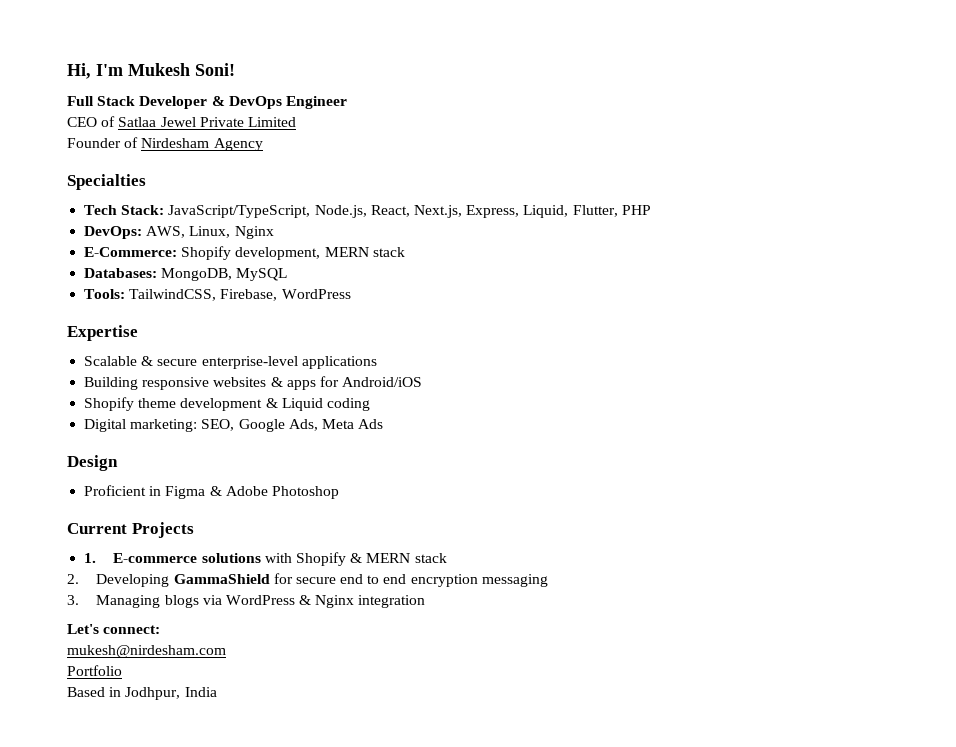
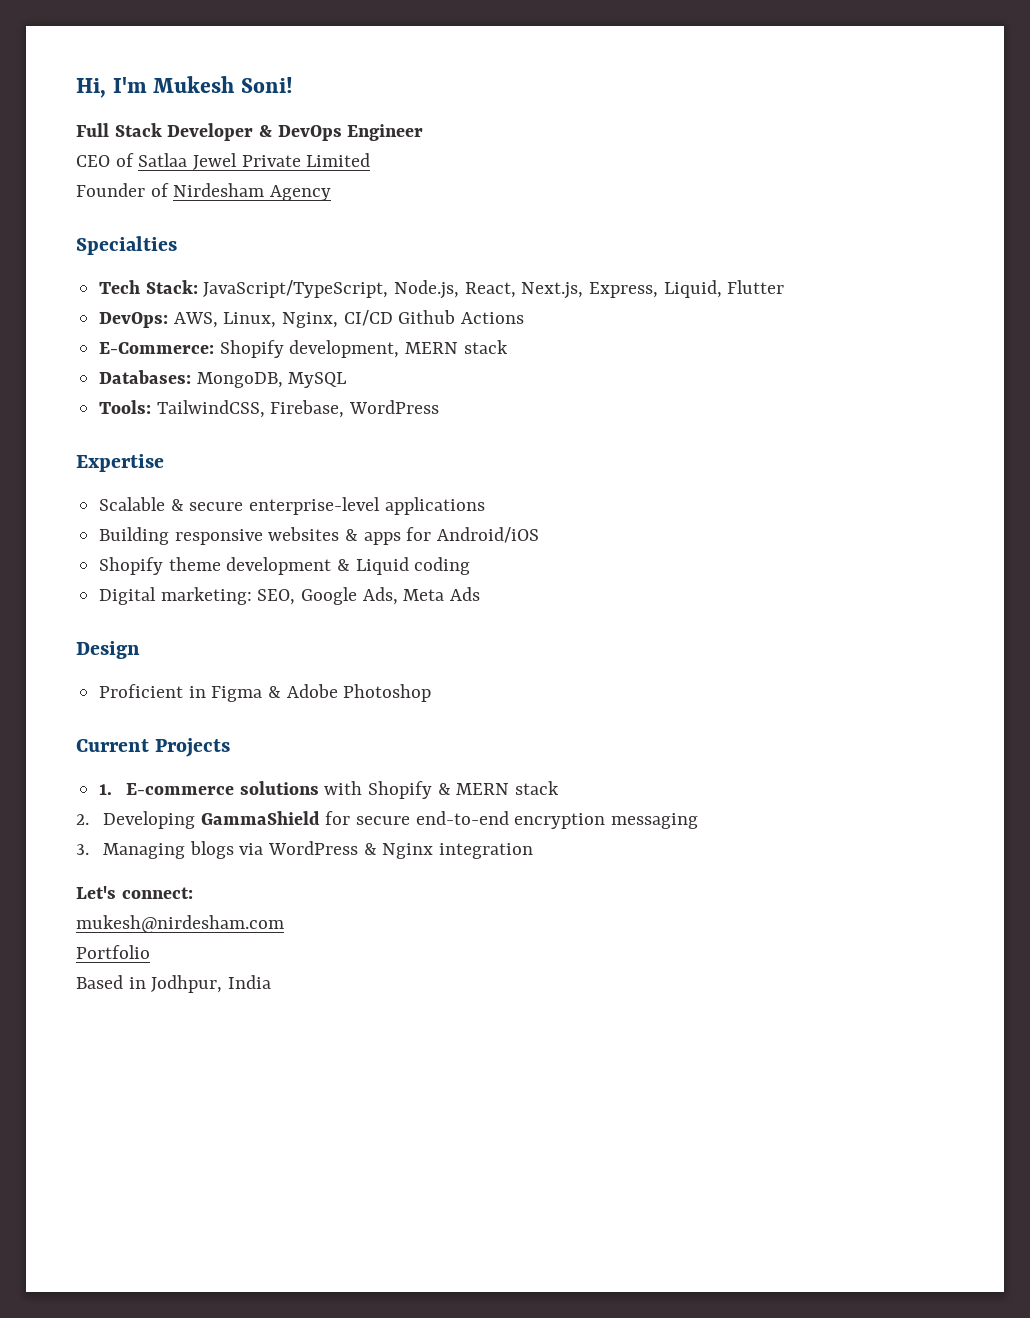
- Tech Stack: JavaScript/TypeScript, Node.js, React, Next.js, Express, Liquid, Flutter, PHP
+ Tech Stack: JavaScript/TypeScript, Node.js, React, Next.js, Express, Liquid, Flutter
- DevOps: AWS, Linux, Nginx
+ DevOps: AWS, Linux, Nginx, CI/CD Github Actions
- 2. Developing GammaShield for secure end to end encryption messaging
+ 2. Developing GammaShield for secure end-to-end encryption messaging

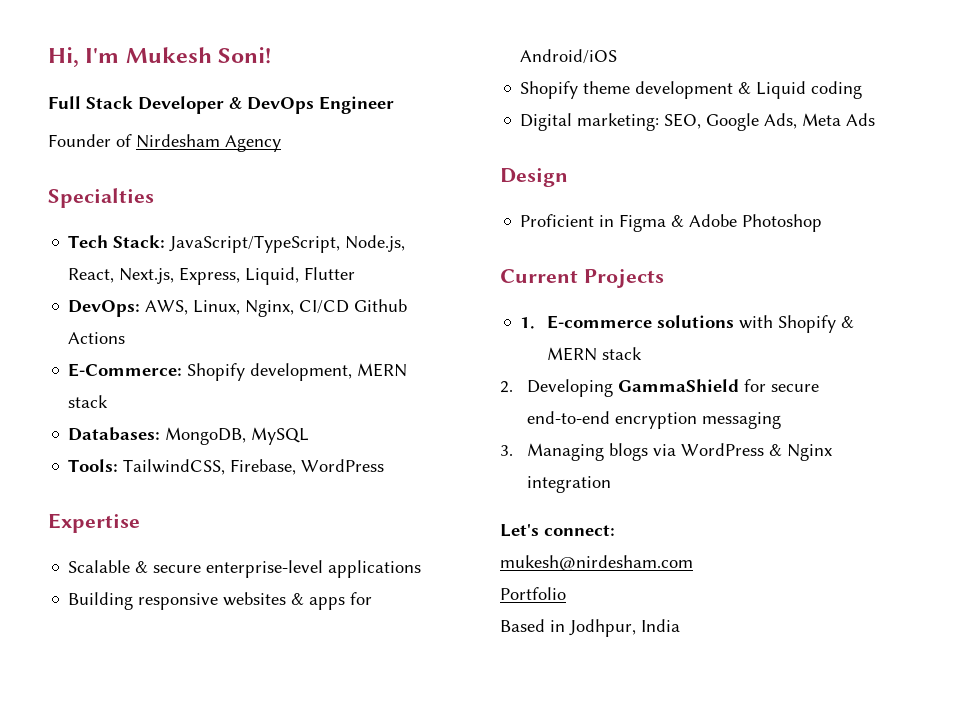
- CEO of Satlaa Jewel Private Limited

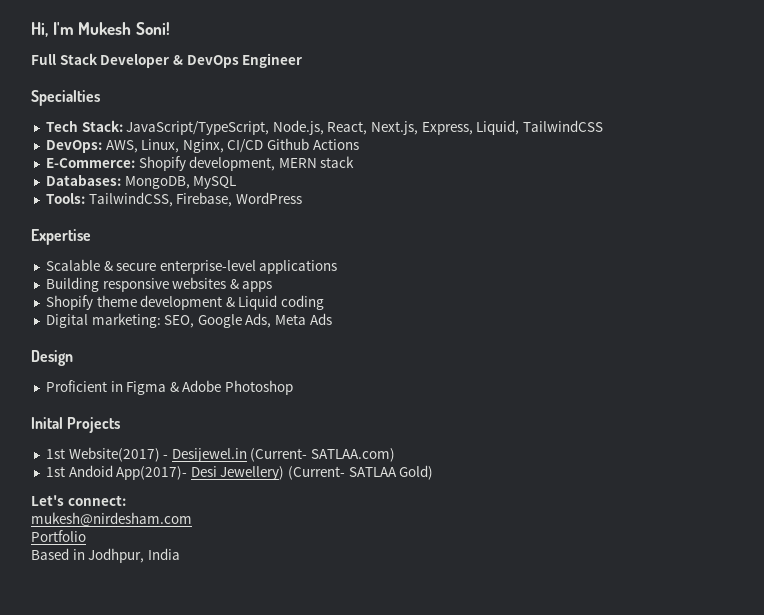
- Founder of Nirdesham Agency
- Tech Stack: JavaScript/TypeScript, Node.js, React, Next.js, Express, Liquid, Flutter
+ Tech Stack: JavaScript/TypeScript, Node.js, React, Next.js, Express, Liquid, TailwindCSS
- Building responsive websites & apps for Android/iOS
+ Building responsive websites & apps
- Current Projects
+ Inital Projects
- 1. E-commerce solutions with Shopify & MERN stack
- 2. Developing GammaShield for secure end-to-end encryption messaging
- 3. Managing blogs via WordPress & Nginx integration
+ 1st Website(2017) - Desijewel.in (Current- SATLAA.com)
+ 1st Andoid App(2017)- Desi Jewellery) (Current- SATLAA Gold)

